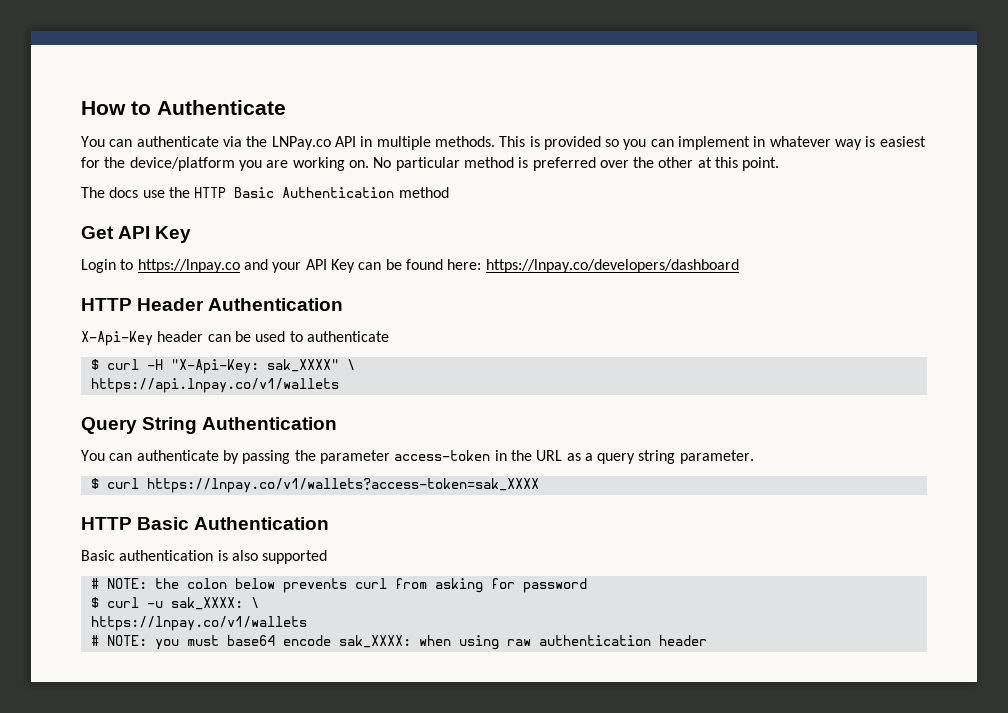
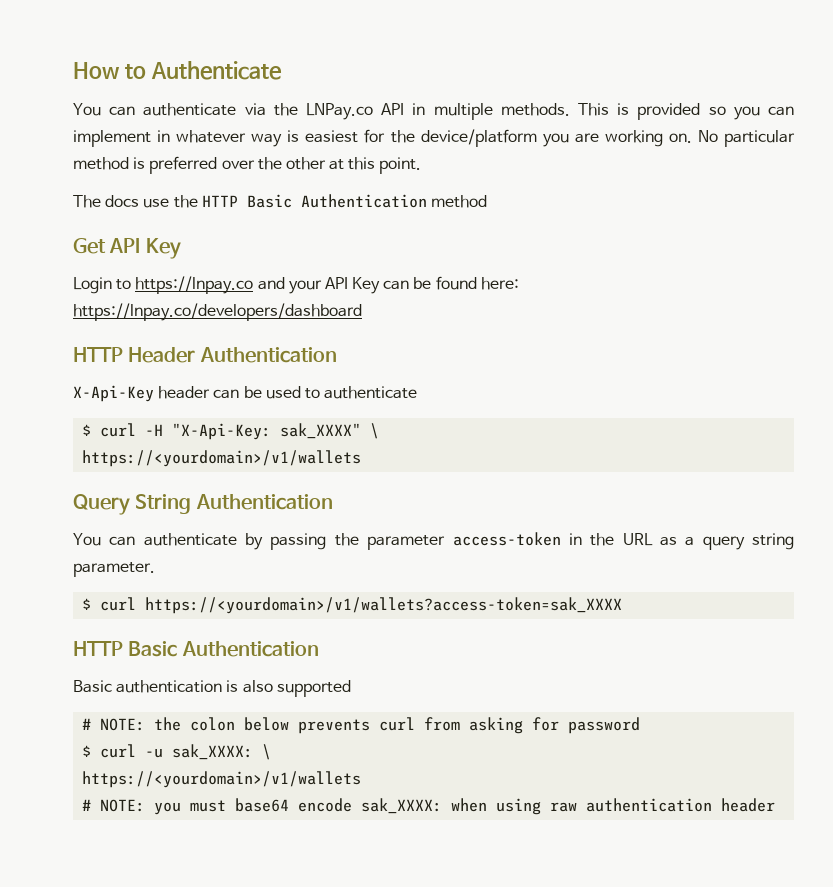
  $ curl -H "X-Api-Key: sak_XXXX" \
- https://api.lnpay.co/v1/wallets
+ https://<yourdomain>/v1/wallets
- $ curl https://lnpay.co/v1/wallets?access-token=sak_XXXX
+ $ curl https://<yourdomain>/v1/wallets?access-token=sak_XXXX
  $ curl -u sak_XXXX: \
- https://lnpay.co/v1/wallets
+ https://<yourdomain>/v1/wallets

